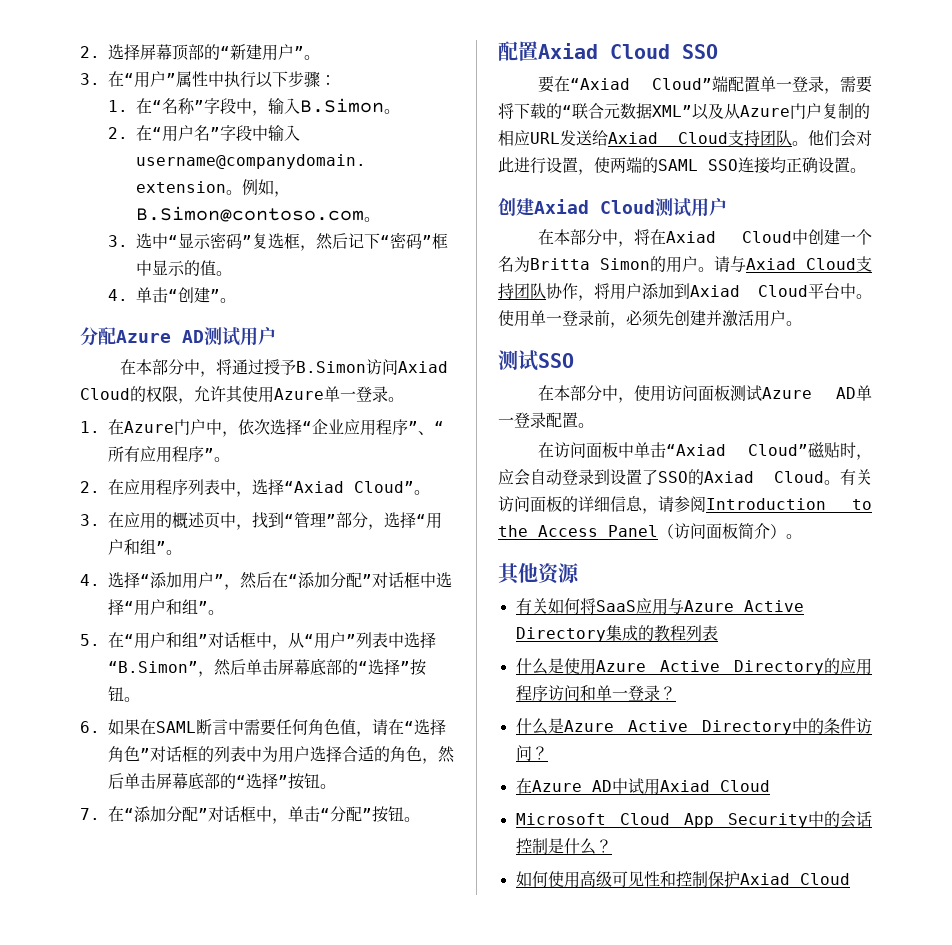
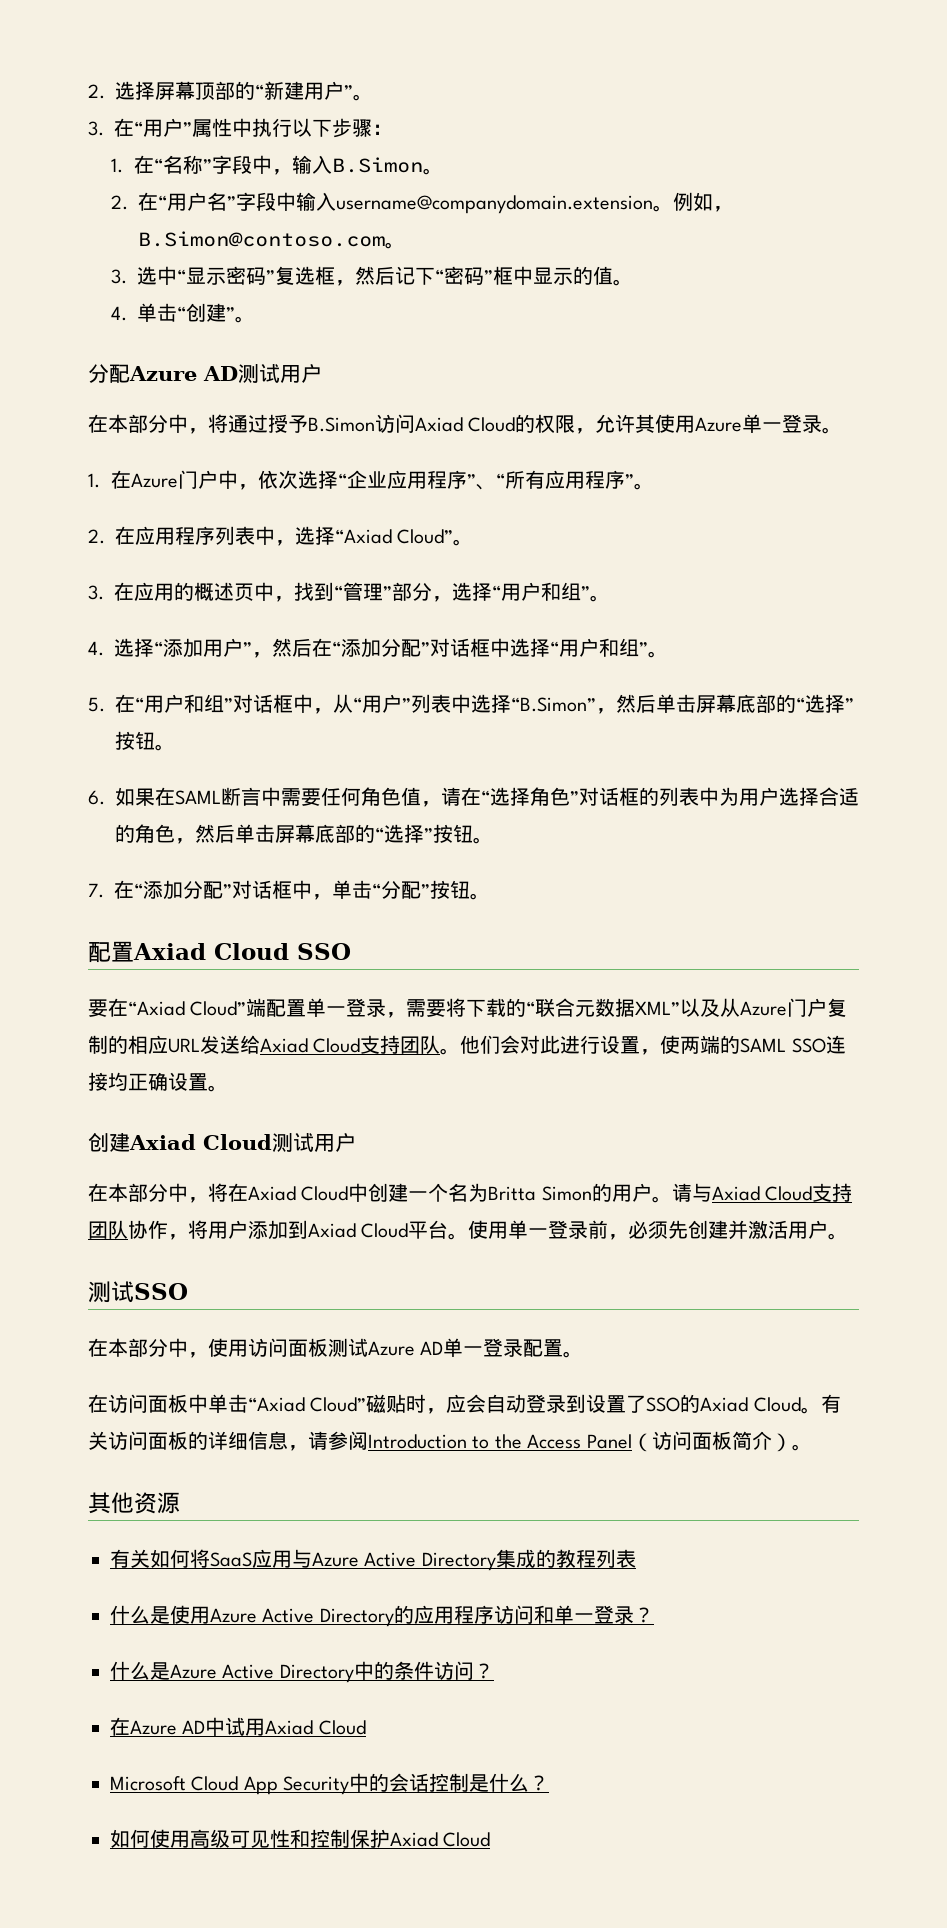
- 请与Axiad Cloud支持团队协作，将用户添加到Axiad Cloud平台中。
+ 请与Axiad Cloud支持团队协作，将用户添加到Axiad Cloud平台。

